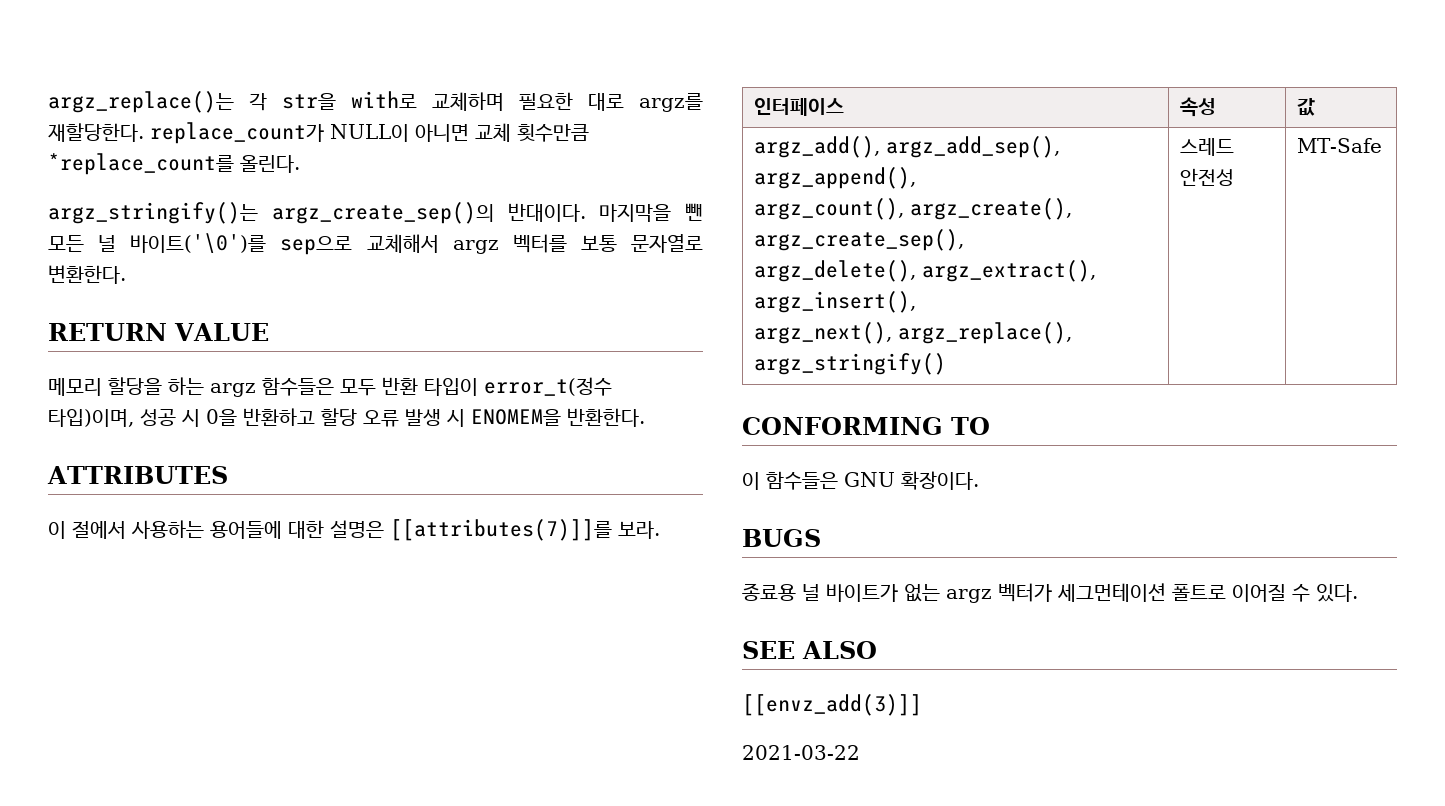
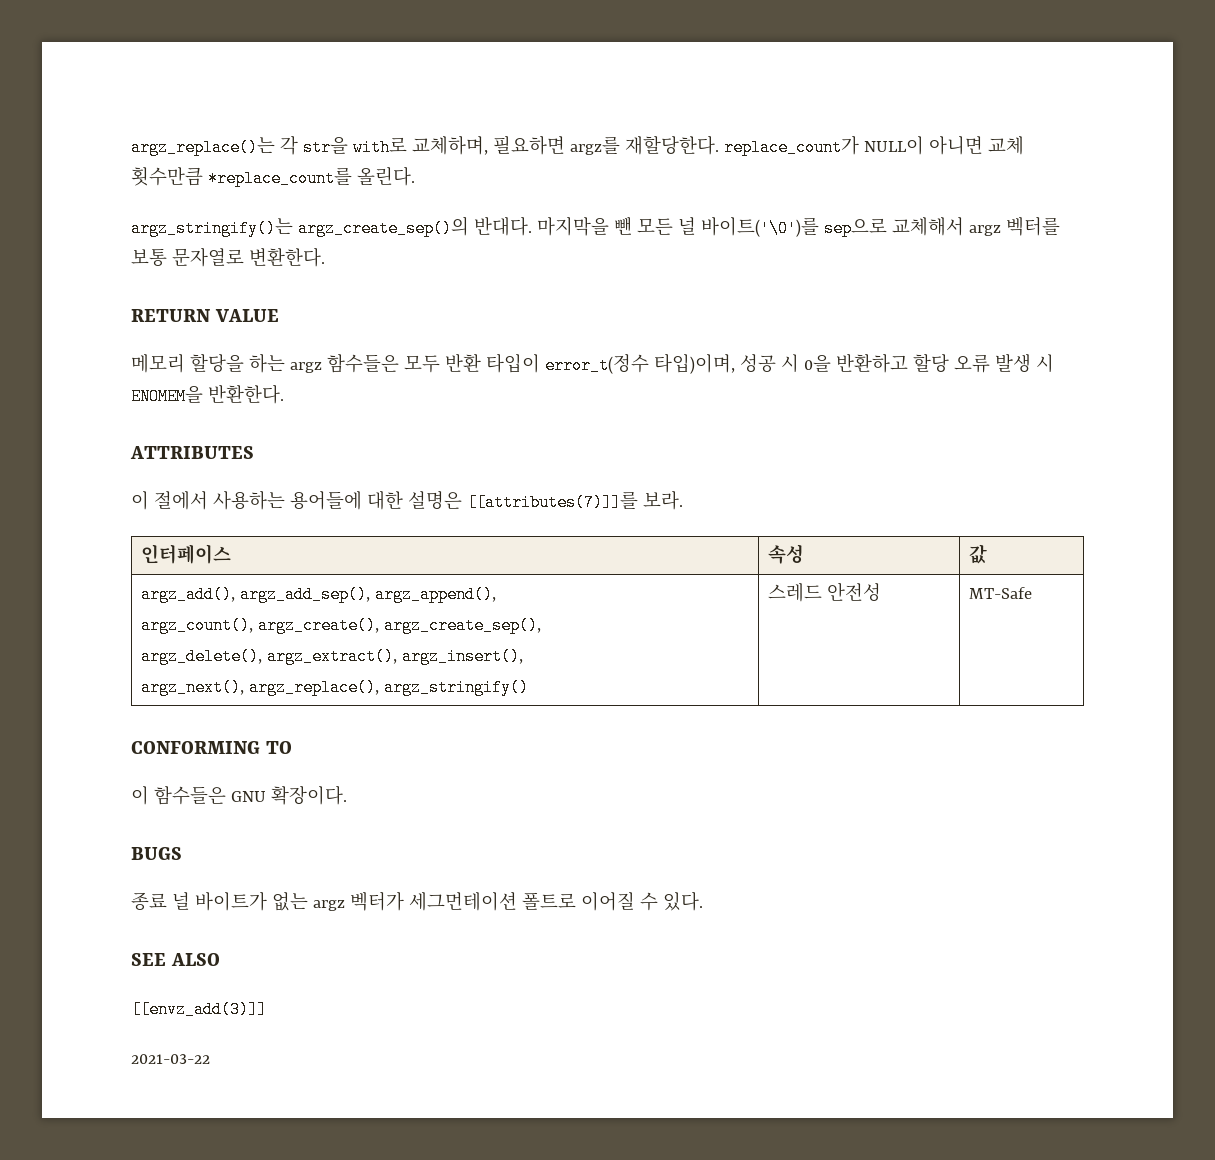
- argz_replace()는 각 str을 with로 교체하며 필요한 대로 argz를 재할당한다. replace_count가 NULL이 아니면 교체 횟수만큼 *replace_count를 올린다.
+ argz_replace()는 각 str을 with로 교체하며, 필요하면 argz를 재할당한다. replace_count가 NULL이 아니면 교체 횟수만큼 *replace_count를 올린다.
- argz_stringify()는 argz_create_sep()의 반대이다.
+ argz_stringify()는 argz_create_sep()의 반대다.
- 종료용 널 바이트가 없는 argz 벡터가 세그먼테이션 폴트로 이어질 수 있다.
+ 종료 널 바이트가 없는 argz 벡터가 세그먼테이션 폴트로 이어질 수 있다.

